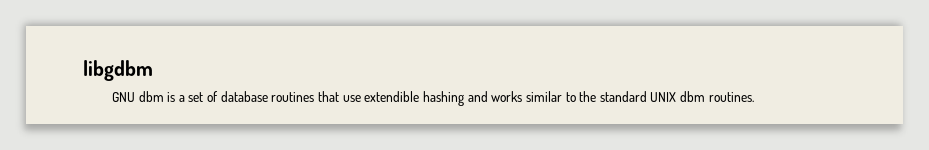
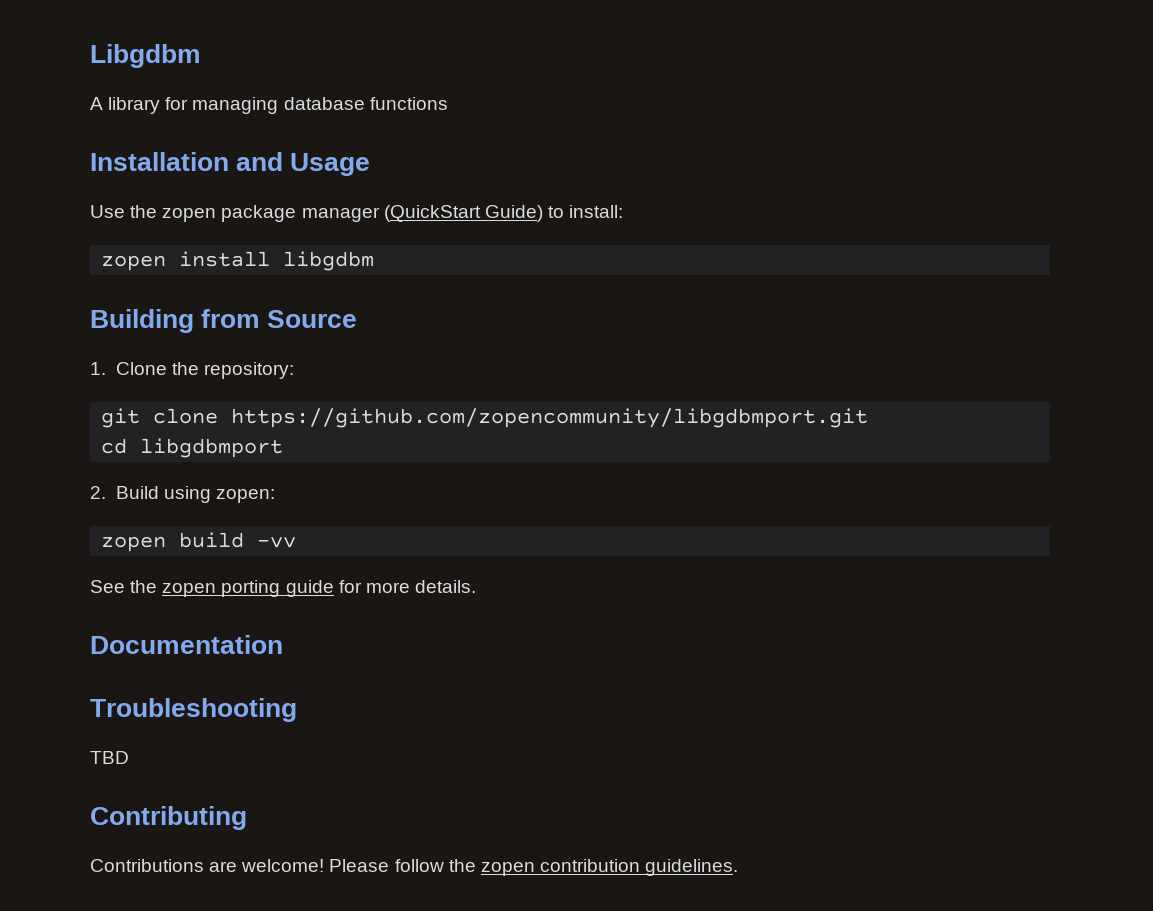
- libgdbm
- GNU dbm is a set of database routines that use extendible hashing and works similar to the standard UNIX dbm routines.
+ Libgdbm
+ A library for managing database functions
+ Installation and Usage
+ Use the zopen package manager (QuickStart Guide) to install:
+ zopen install libgdbm
+ Building from Source
+ 1. Clone the repository:
+ git clone https://github.com/zopencommunity/libgdbmport.git
+ cd libgdbmport
+ 2. Build using zopen:
+ zopen build -vv
+ See the zopen porting guide for more details.
+ Documentation
+ Troubleshooting
+ TBD
+ Contributing
+ Contributions are welcome! Please follow the zopen contribution guidelines.

